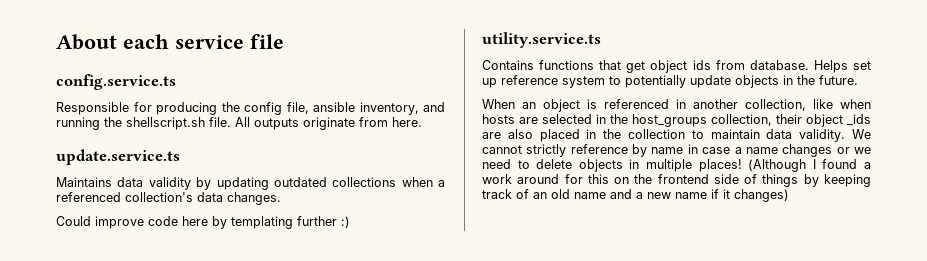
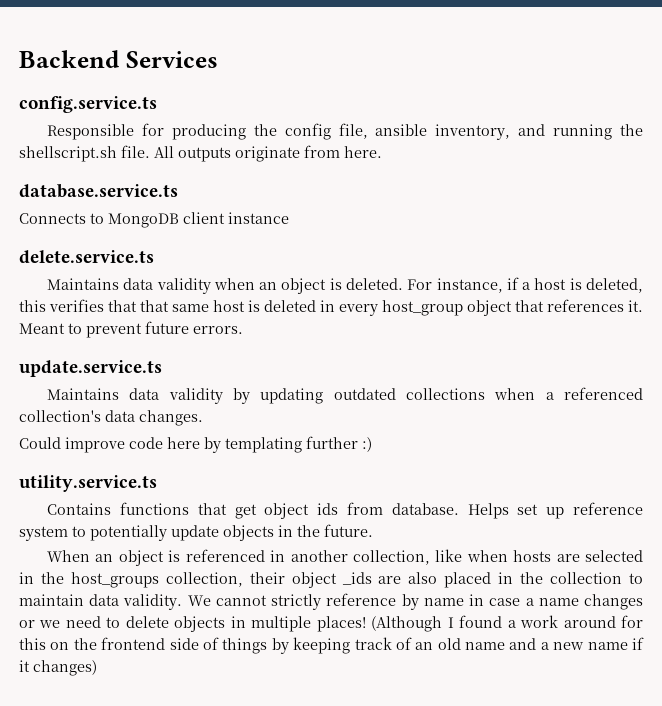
- About each service file
+ Backend Services
+ database.service.ts
+ Connects to MongoDB client instance
+ delete.service.ts
+ Maintains data validity when an object is deleted. For instance, if a host is deleted, this verifies that that same host is deleted in every host_group object that references it. Meant to prevent future errors.

